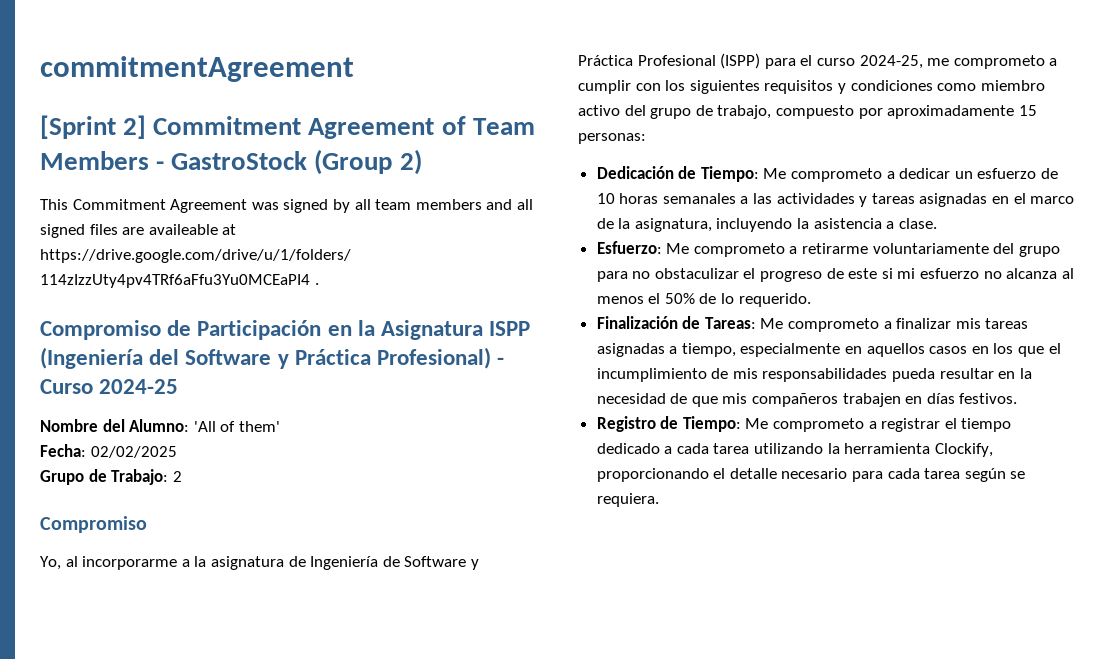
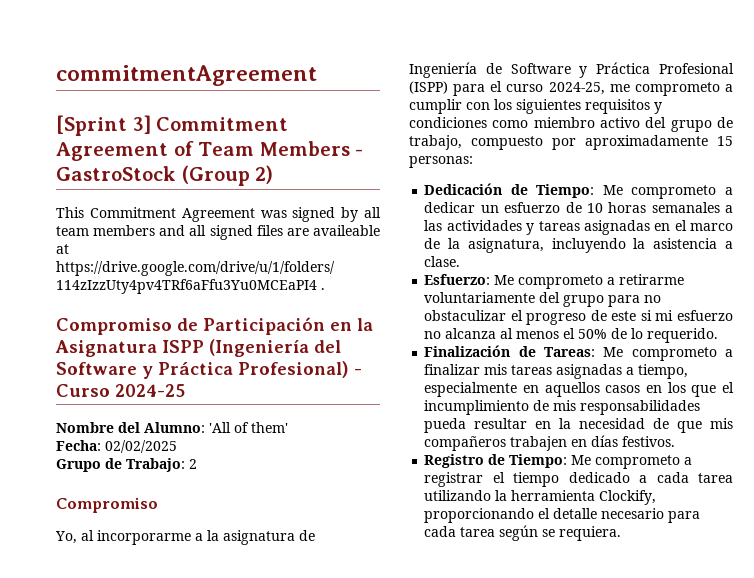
- [Sprint 2] Commitment Agreement of Team Members - GastroStock (Group 2)
+ [Sprint 3] Commitment Agreement of Team Members - GastroStock (Group 2)

